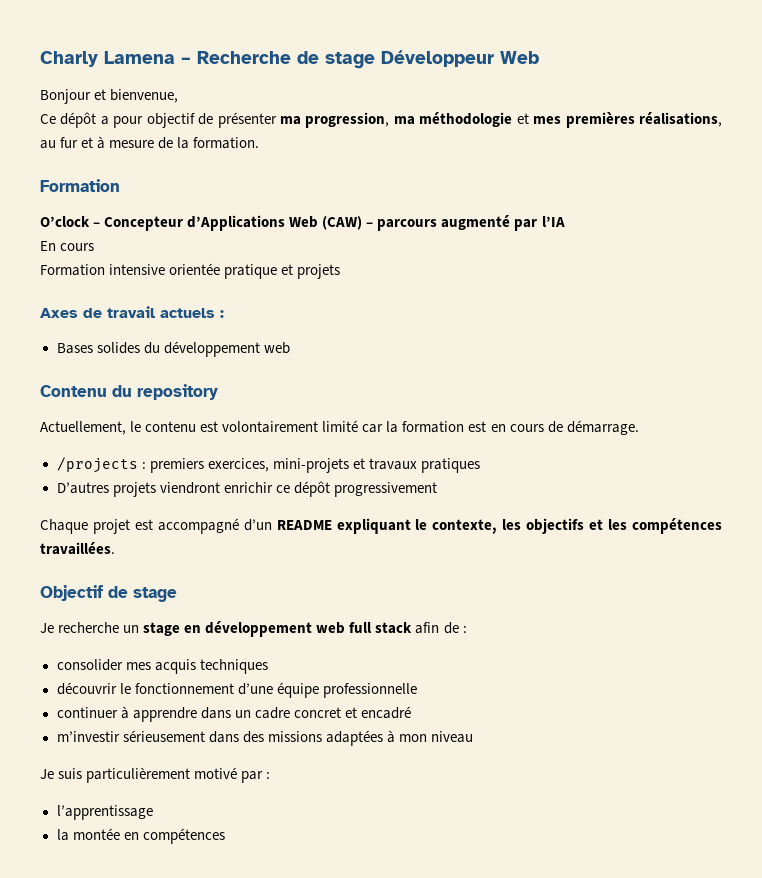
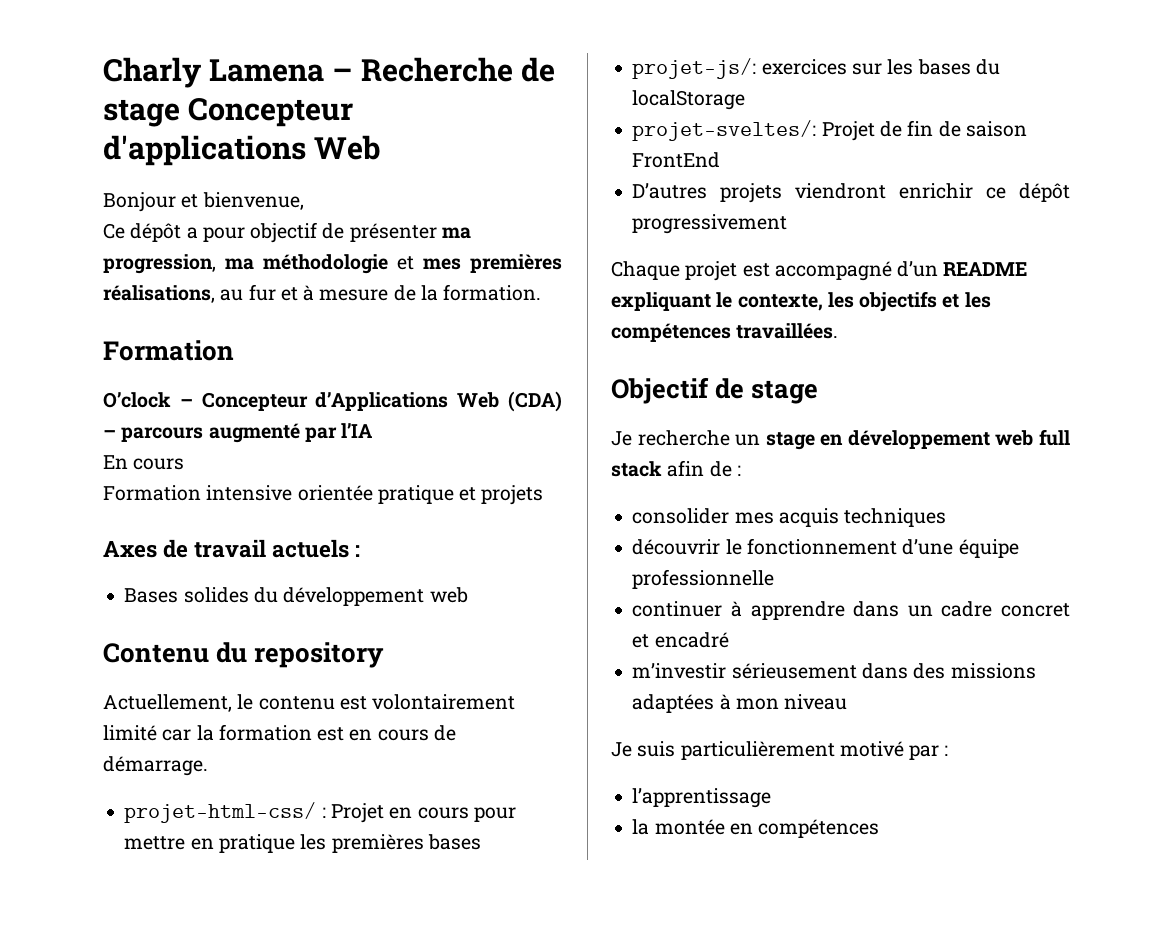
- Charly Lamena – Recherche de stage Développeur Web
+ Charly Lamena – Recherche de stage Concepteur d'applications Web
- O’clock – Concepteur d’Applications Web (CAW) – parcours augmenté par l’IA
+ O’clock – Concepteur d’Applications Web (CDA) – parcours augmenté par l’IA
- /projects : premiers exercices, mini-projets et travaux pratiques
+ projet-html-css/ : Projet en cours pour mettre en pratique les premières bases
+ projet-js/: exercices sur les bases du localStorage
+ projet-sveltes/: Projet de fin de saison FrontEnd

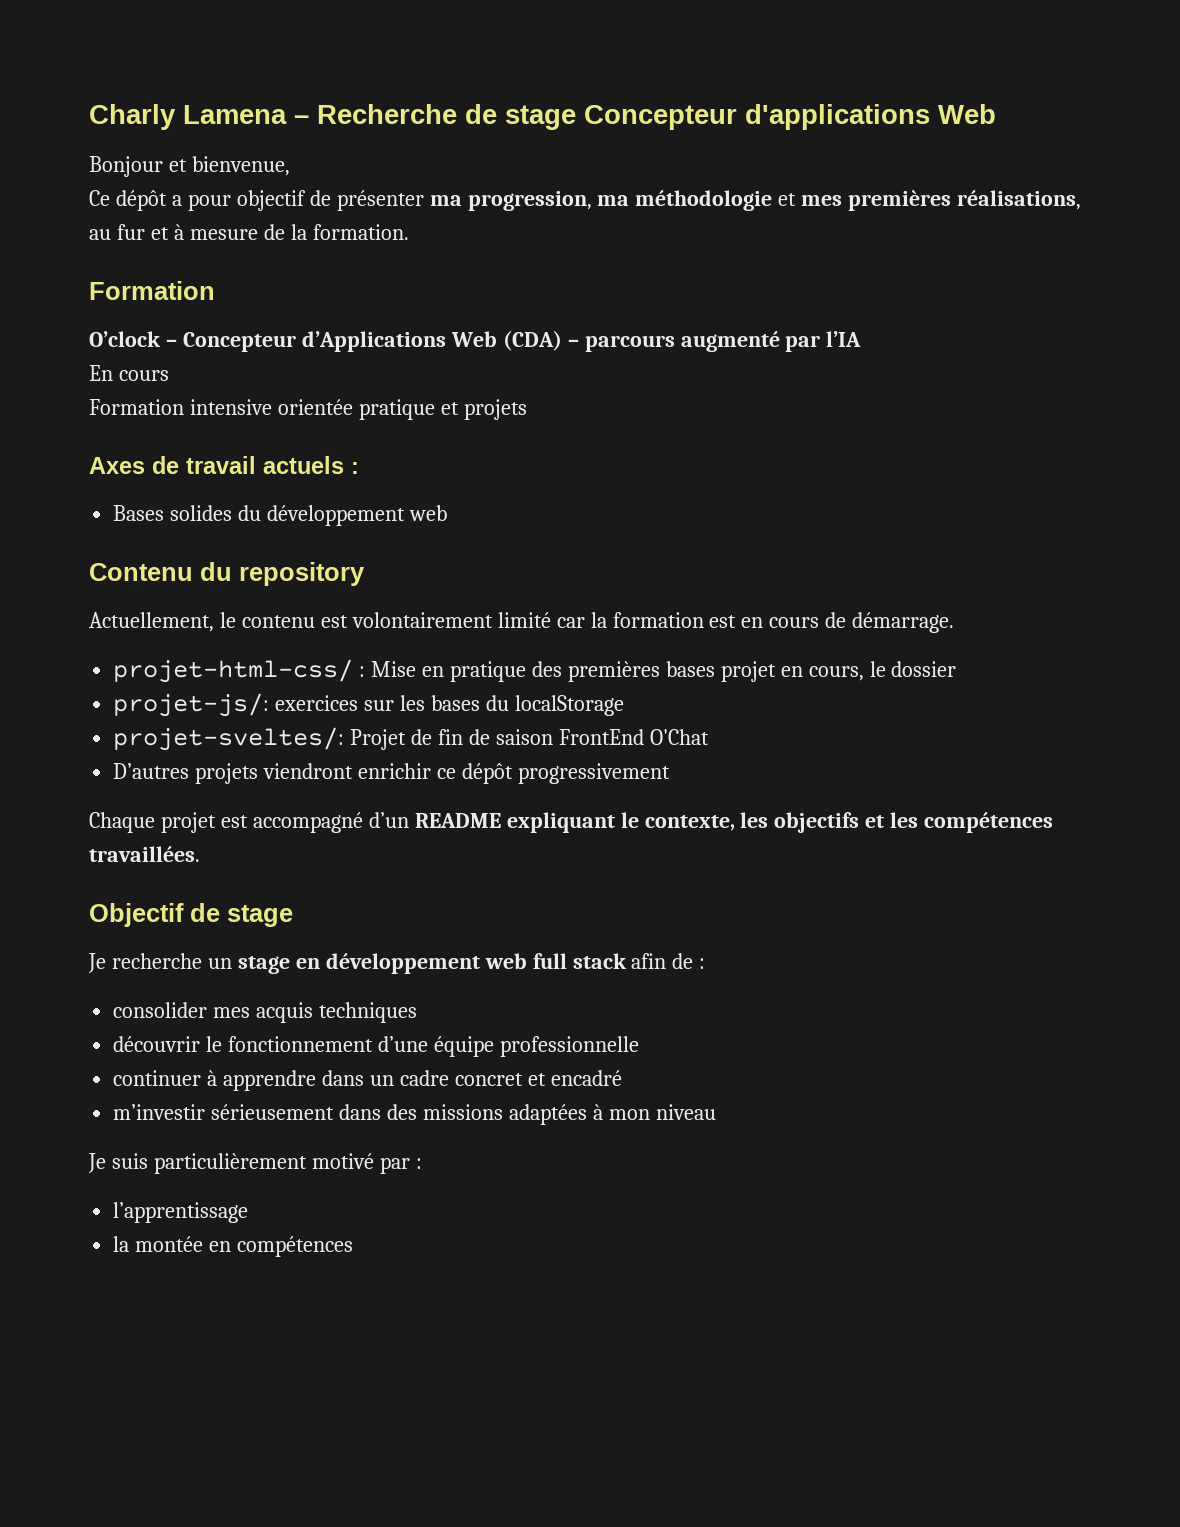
- projet-html-css/ : Projet en cours pour mettre en pratique les premières bases
+ projet-html-css/ : Mise en pratique des premières bases projet en cours, le dossier
- projet-sveltes/: Projet de fin de saison FrontEnd
+ projet-sveltes/: Projet de fin de saison FrontEnd O'Chat

